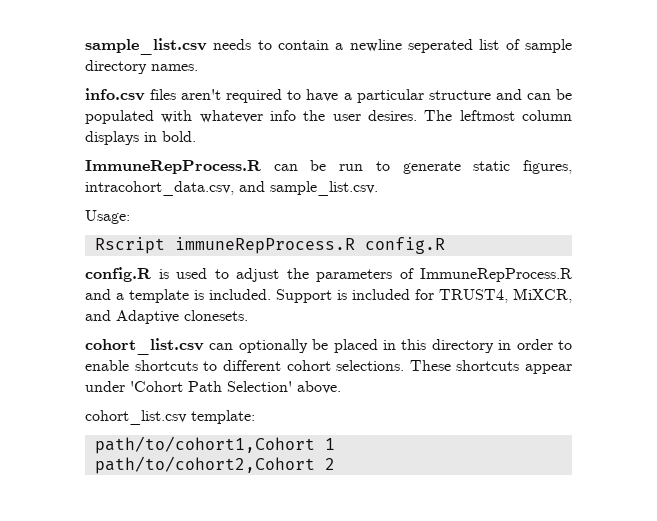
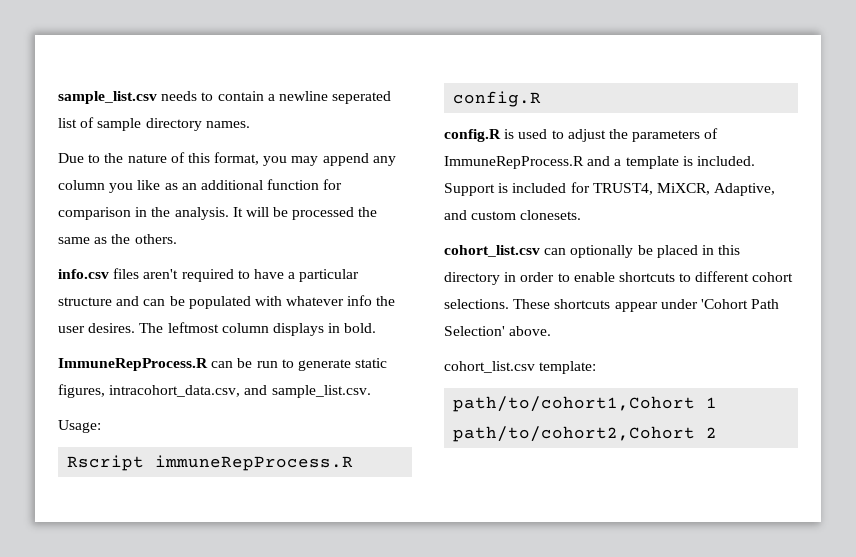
+ Due to the nature of this format, you may append any column you like as an additional function for comparison in the analysis. It will be processed the same as the others.
- Support is included for TRUST4, MiXCR, and Adaptive clonesets.
+ Support is included for TRUST4, MiXCR, Adaptive, and custom clonesets.

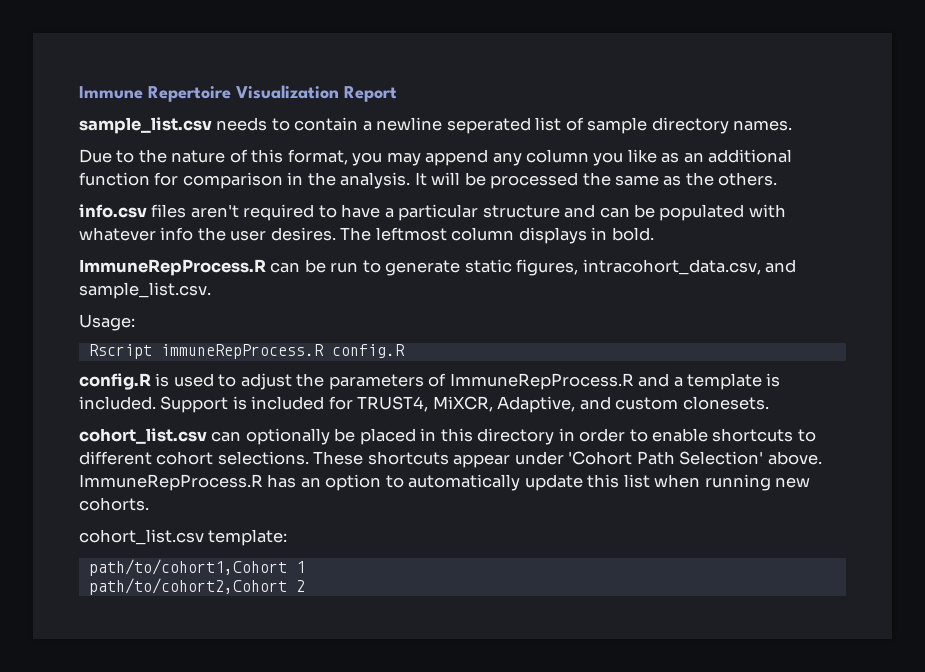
+ Immune Repertoire Visualization Report
+ ImmuneRepProcess.R has an option to automatically update this list when running new cohorts.

